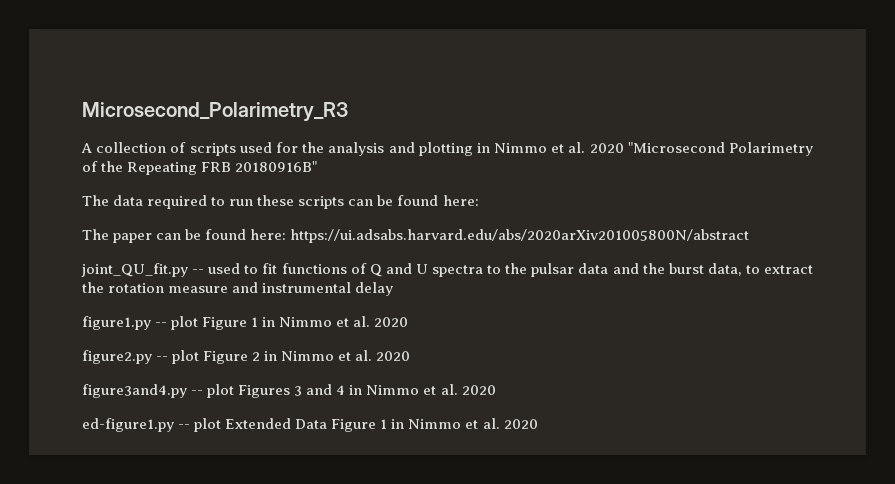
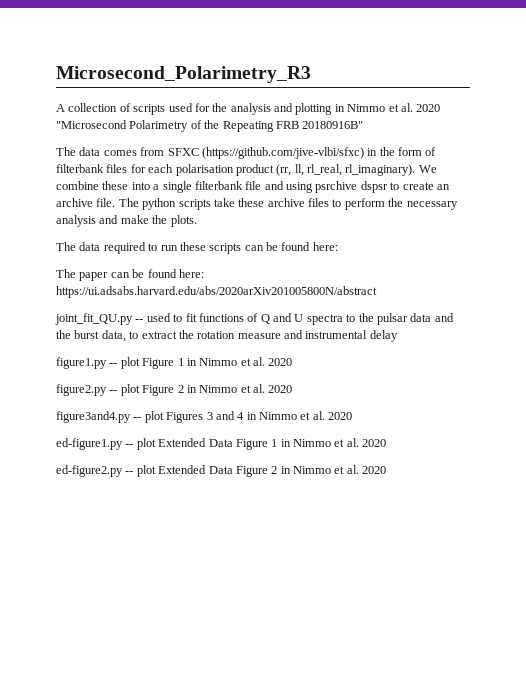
+ The data comes from SFXC (https://github.com/jive-vlbi/sfxc) in the form of filterbank files for each polarisation product (rr, ll, rl_real, rl_imaginary). We combine these into a single filterbank file and using psrchive dspsr to create an archive file. The python scripts take these archive files to perform the necessary analysis and make the plots.
- joint_QU_fit.py -- used to fit functions of Q and U spectra to the pulsar data and the burst data, to extract the rotation measure and instrumental delay
+ joint_fit_QU.py -- used to fit functions of Q and U spectra to the pulsar data and the burst data, to extract the rotation measure and instrumental delay
+ ed-figure2.py -- plot Extended Data Figure 2 in Nimmo et al. 2020

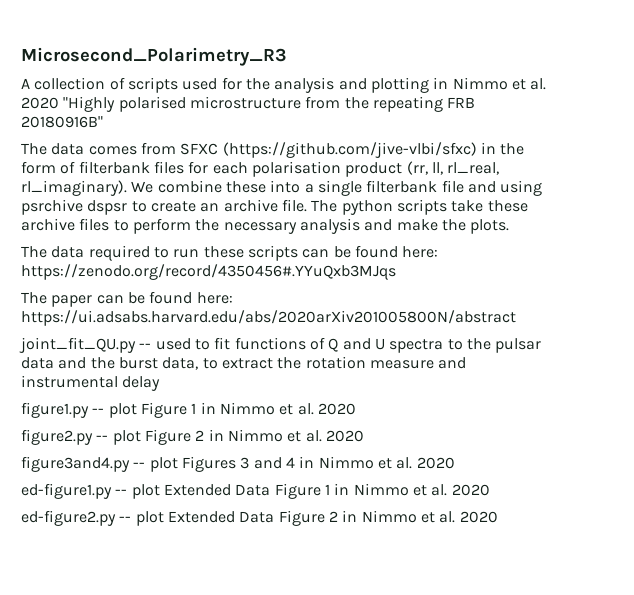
- A collection of scripts used for the analysis and plotting in Nimmo et al. 2020 "Microsecond Polarimetry of the Repeating FRB 20180916B"
+ A collection of scripts used for the analysis and plotting in Nimmo et al. 2020 "Highly polarised microstructure from the repeating FRB 20180916B"
- The data required to run these scripts can be found here:
+ The data required to run these scripts can be found here: https://zenodo.org/record/4350456#.YYuQxb3MJqs

